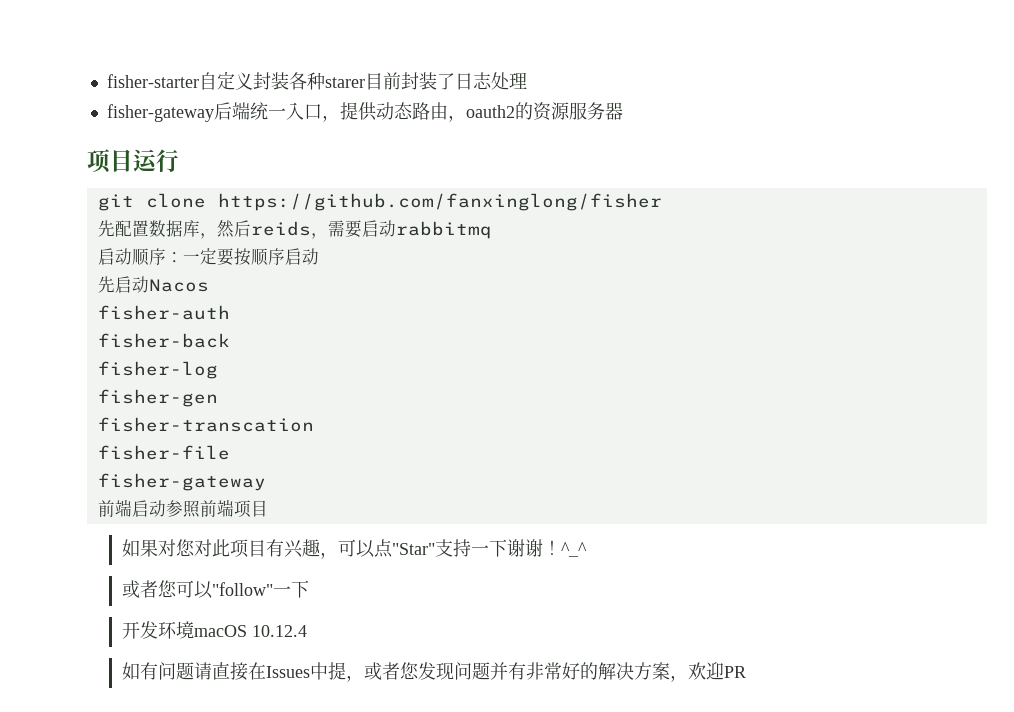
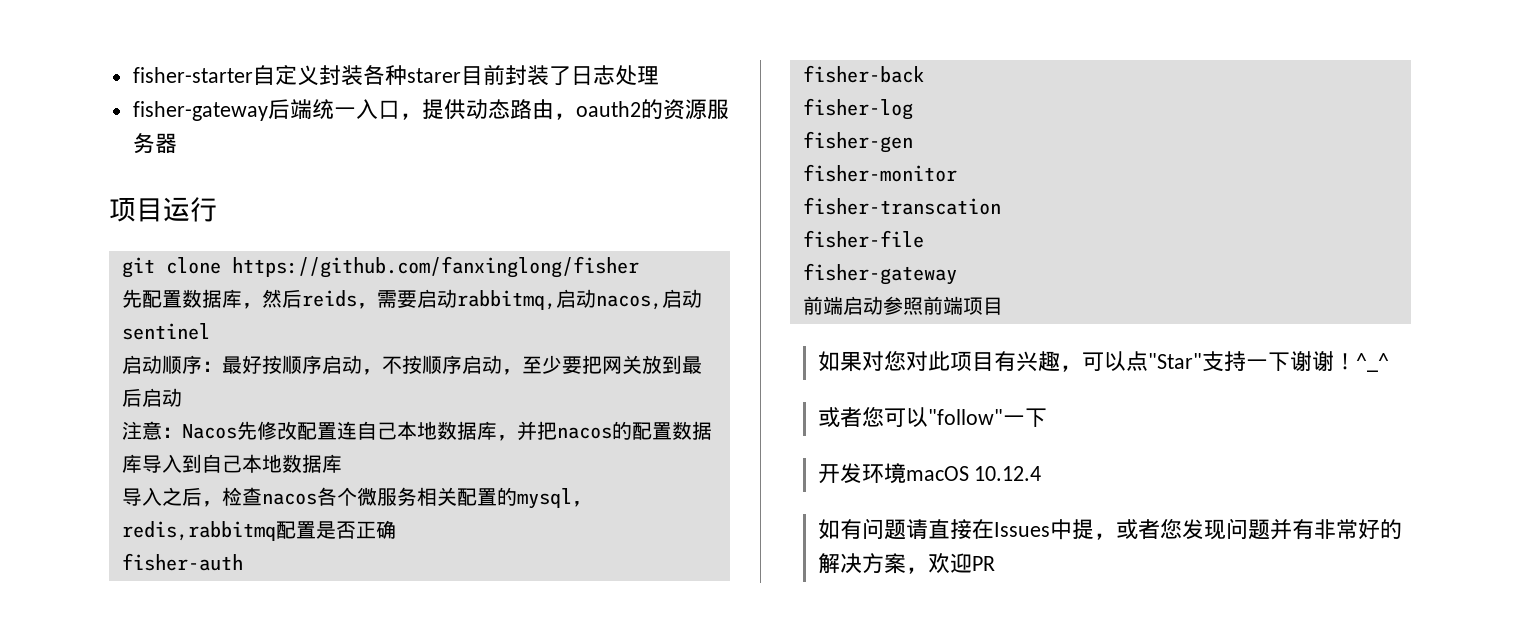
- 先配置数据库，然后reids，需要启动rabbitmq
+ 先配置数据库，然后reids，需要启动rabbitmq,启动nacos,启动sentinel
- 启动顺序：一定要按顺序启动
- 先启动Nacos
+ 启动顺序：最好按顺序启动，不按顺序启动，至少要把网关放到最后启动
+ 注意：Nacos先修改配置连自己本地数据库，并把nacos的配置数据库导入到自己本地数据库
+ 导入之后，检查nacos各个微服务相关配置的mysql，redis,rabbitmq配置是否正确
+ fisher-monitor

